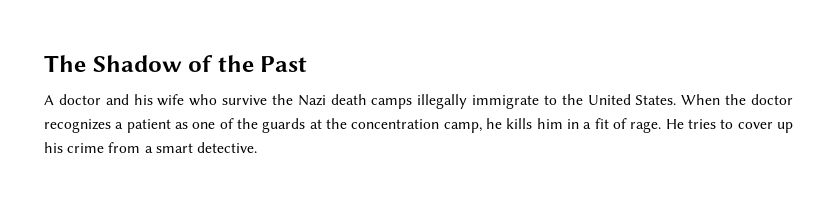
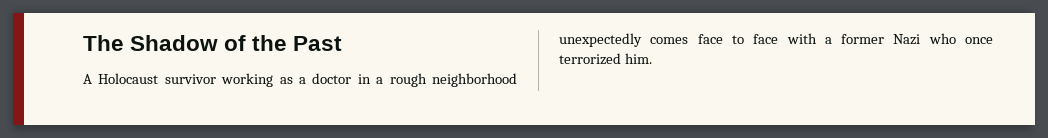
- A doctor and his wife who survive the Nazi death camps illegally immigrate to the United States. When the doctor recognizes a patient as one of the guards at the concentration camp, he kills him in a fit of rage. He tries to cover up his crime from a smart detective.
+ A Holocaust survivor working as a doctor in a rough neighborhood unexpectedly comes face to face with a former Nazi who once terrorized him.

